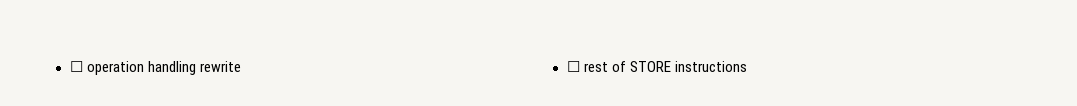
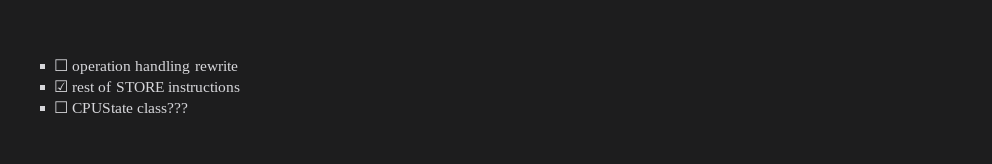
- ☐ rest of STORE instructions
+ ☑ rest of STORE instructions
+ ☐ CPUState class???

